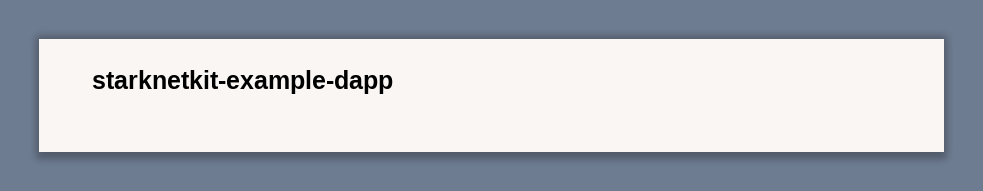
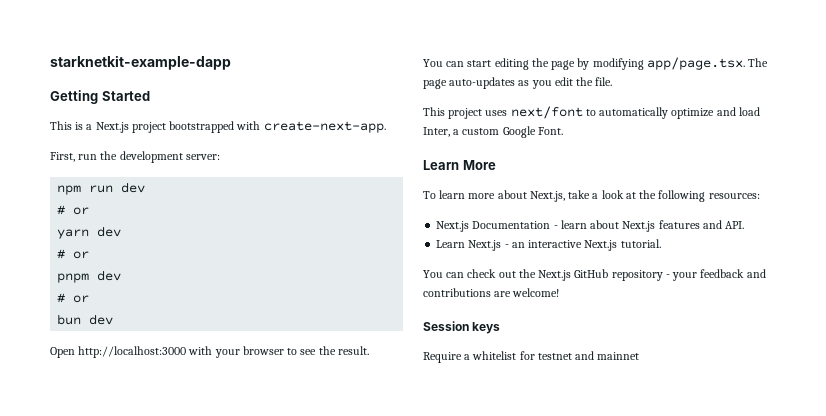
+ Getting Started
+ This is a Next.js project bootstrapped with create-next-app.
+ First, run the development server:
+ npm run dev
+ # or
+ yarn dev
+ # or
+ pnpm dev
+ # or
+ bun dev
+ Open http://localhost:3000 with your browser to see the result.
+ You can start editing the page by modifying app/page.tsx. The page auto-updates as you edit the file.
+ This project uses next/font to automatically optimize and load Inter, a custom Google Font.
+ Learn More
+ To learn more about Next.js, take a look at the following resources:
+ Next.js Documentation - learn about Next.js features and API.
+ Learn Next.js - an interactive Next.js tutorial.
+ You can check out the Next.js GitHub repository - your feedback and contributions are welcome!
+ Session keys
+ Require a whitelist for testnet and mainnet

